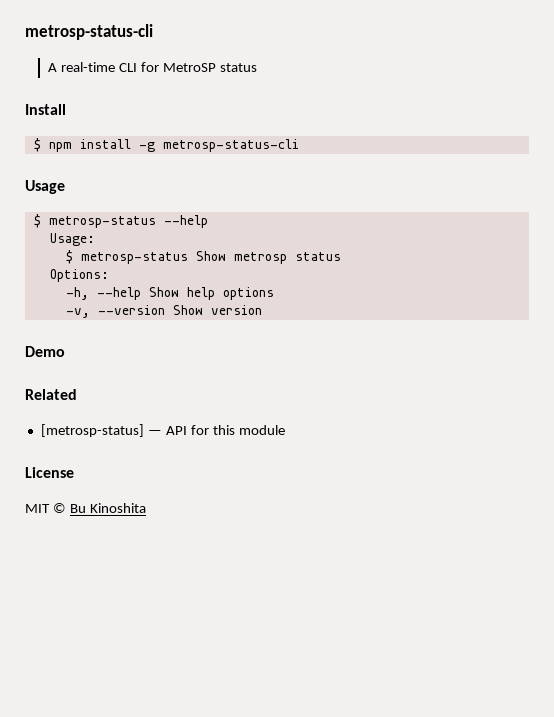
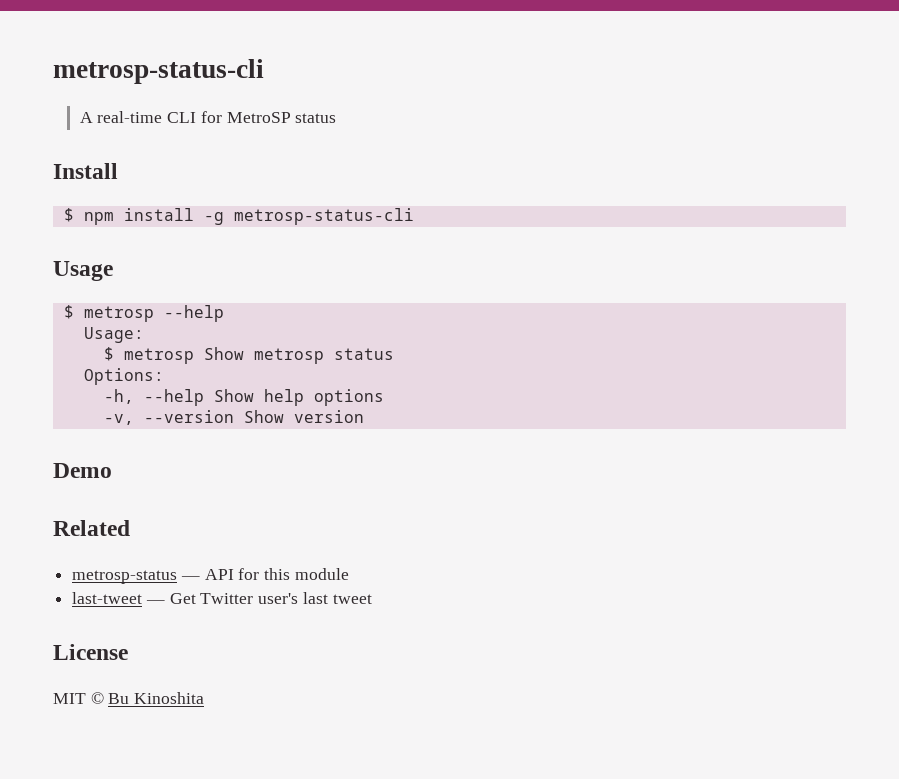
- $ metrosp-status --help
+ $ metrosp --help
- $ metrosp-status Show metrosp status
+ $ metrosp Show metrosp status
- [metrosp-status] — API for this module
+ metrosp-status — API for this module
+ last-tweet — Get Twitter user's last tweet

